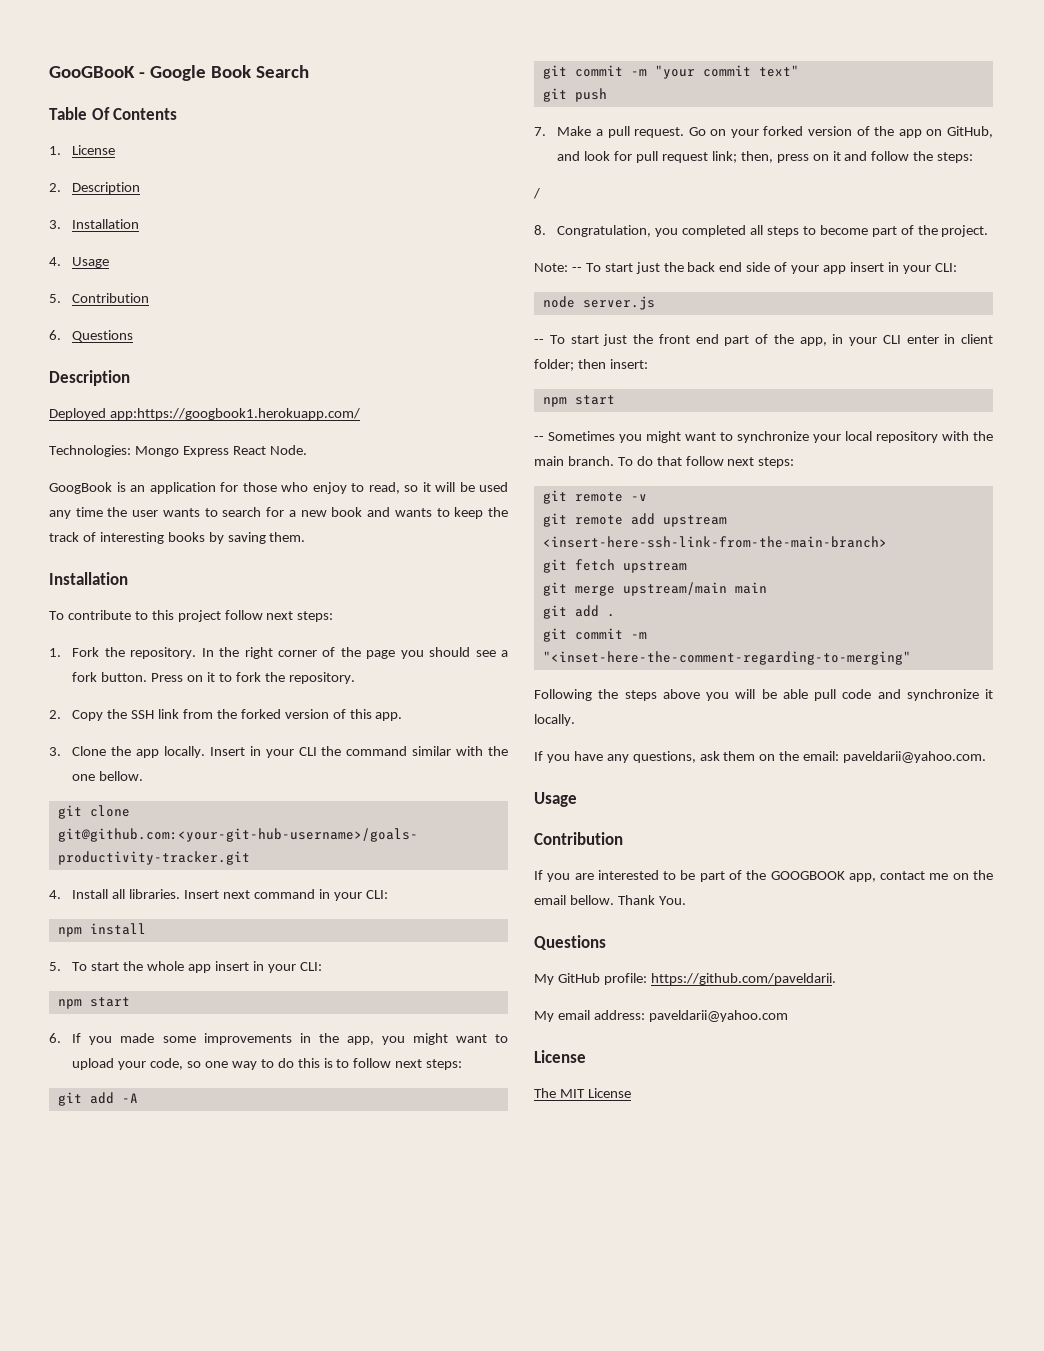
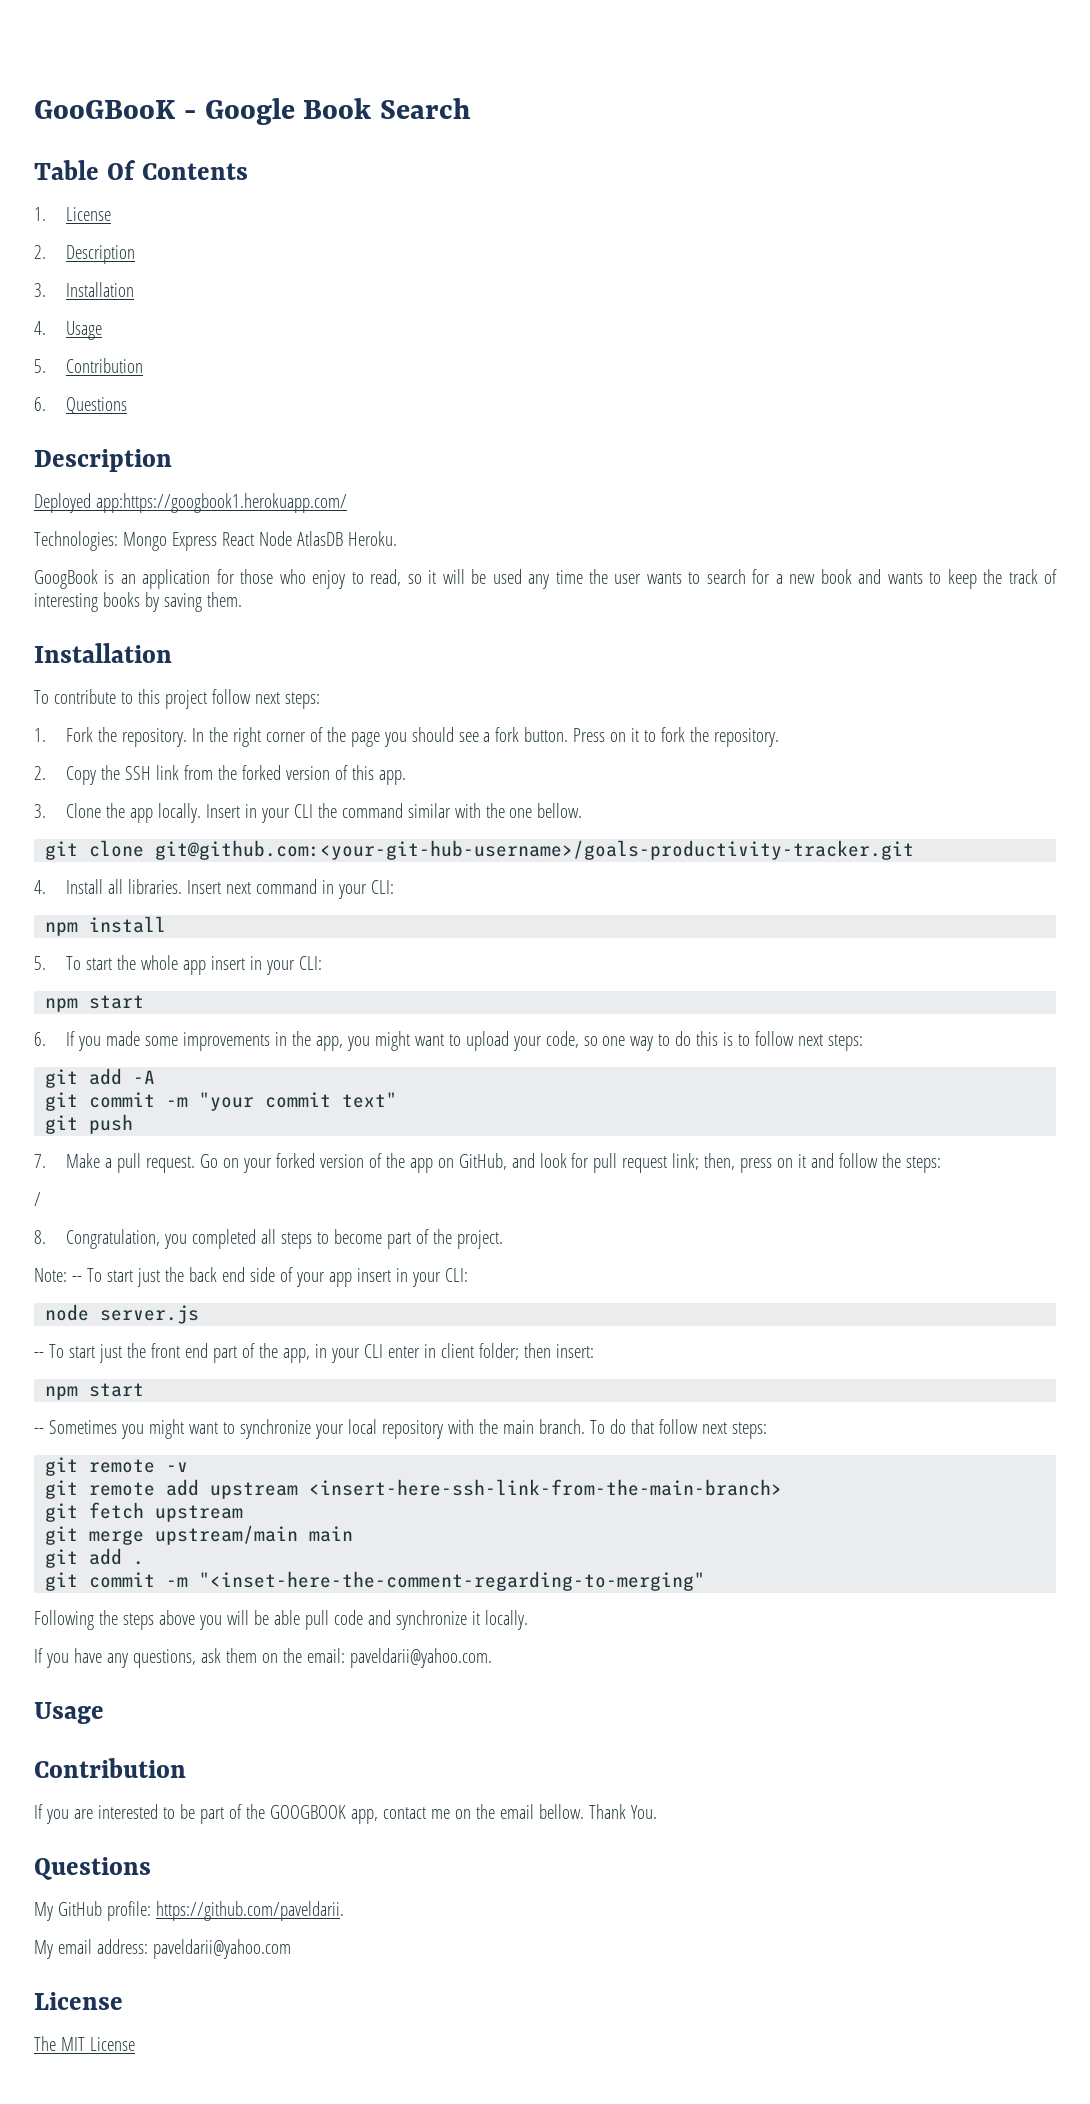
- Technologies: Mongo Express React Node.
+ Technologies: Mongo Express React Node AtlasDB Heroku.

